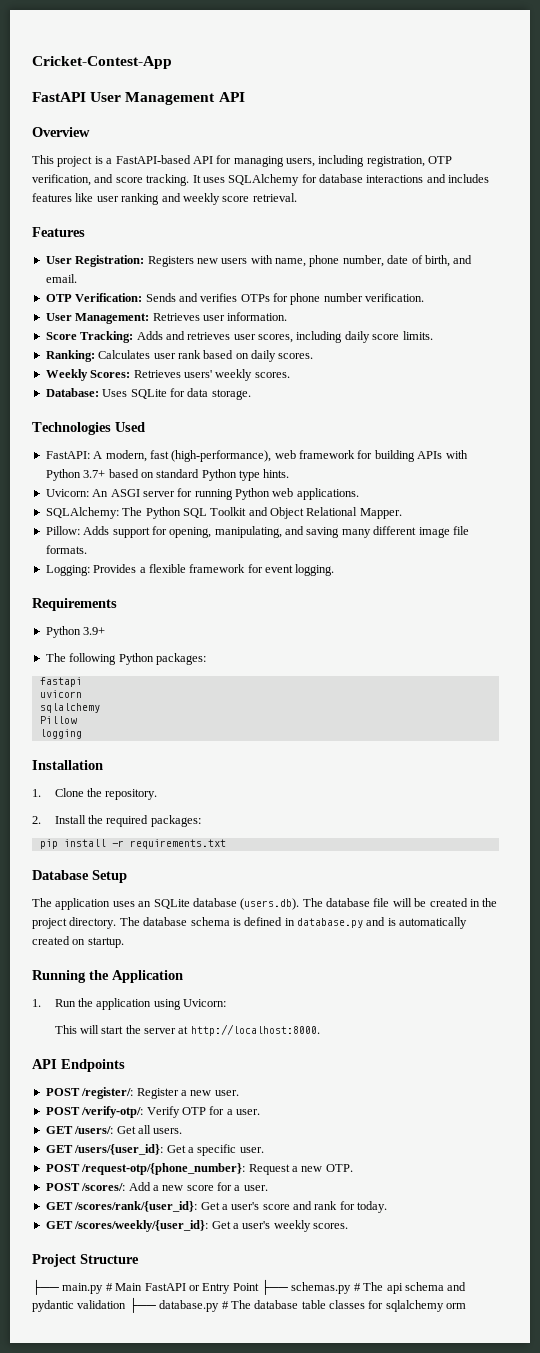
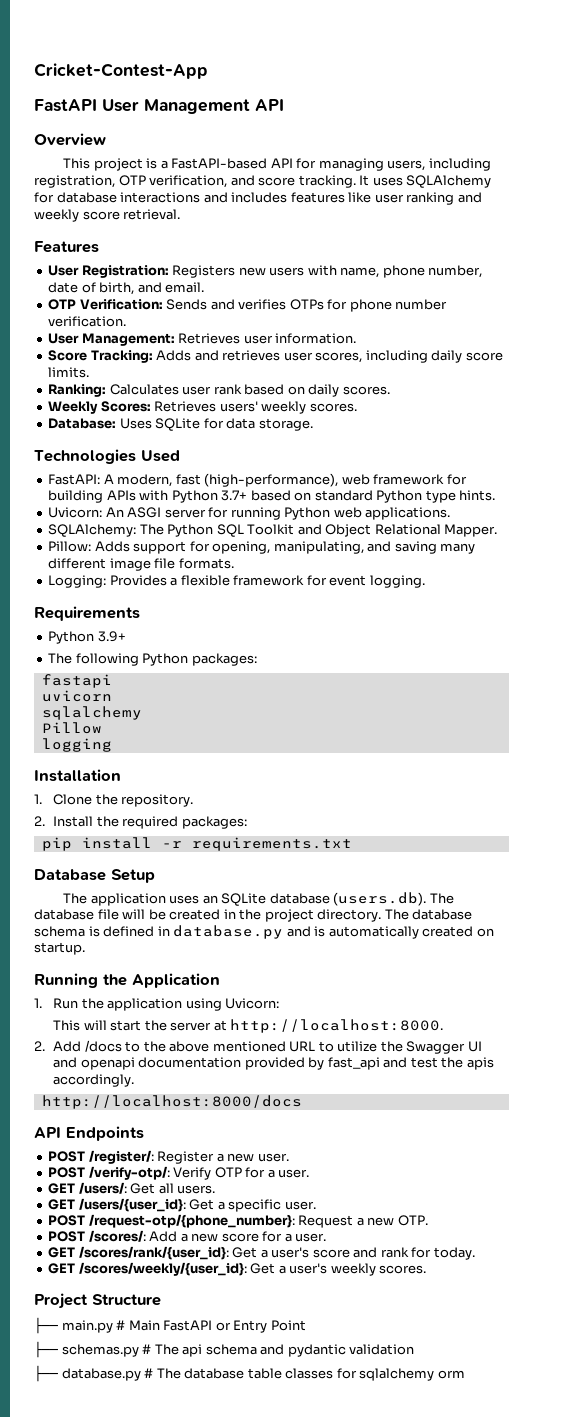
+ 2. Add /docs to the above mentioned URL to utilize the Swagger UI and openapi documentation provided by fast_api and test the apis accordingly.
+ http://localhost:8000/docs
- ├── main.py # Main FastAPI or Entry Point ├── schemas.py # The api schema and pydantic validation ├── database.py # The database table classes for sqlalchemy orm
+ ├── main.py # Main FastAPI or Entry Point
+ ├── schemas.py # The api schema and pydantic validation
+ ├── database.py # The database table classes for sqlalchemy orm

